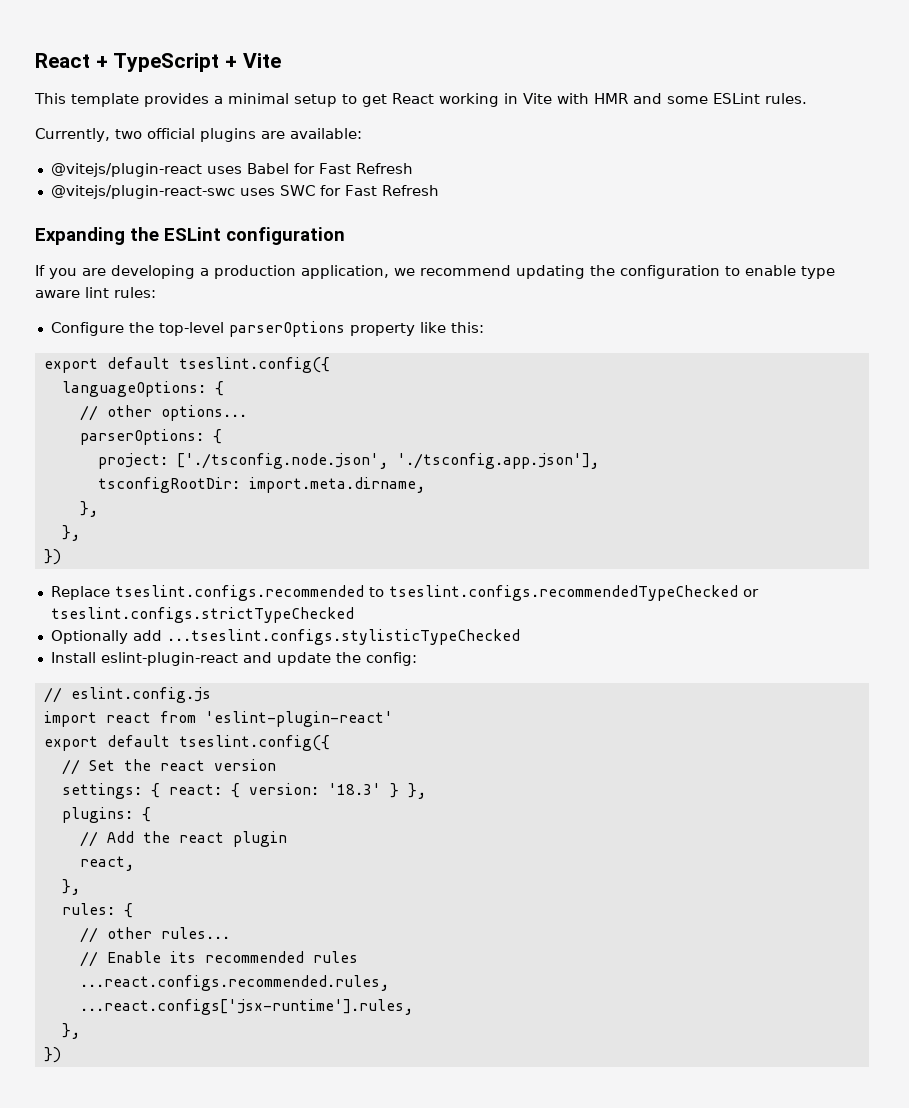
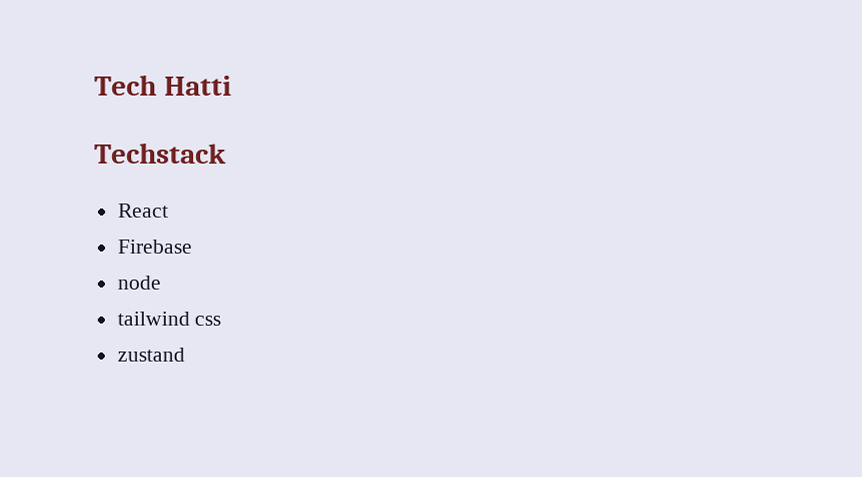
- React + TypeScript + Vite
- This template provides a minimal setup to get React working in Vite with HMR and some ESLint rules.
- Currently, two official plugins are available:
- @vitejs/plugin-react uses Babel for Fast Refresh
- @vitejs/plugin-react-swc uses SWC for Fast Refresh
- Expanding the ESLint configuration
- If you are developing a production application, we recommend updating the configuration to enable type aware lint rules:
- Configure the top-level parserOptions property like this:
- export default tseslint.config({
- languageOptions: {
- // other options...
- parserOptions: {
- project: ['./tsconfig.node.json', './tsconfig.app.json'],
- tsconfigRootDir: import.meta.dirname,
- },
- },
- })
- Replace tseslint.configs.recommended to tseslint.configs.recommendedTypeChecked or tseslint.configs.strictTypeChecked
- Optionally add ...tseslint.configs.stylisticTypeChecked
- Install eslint-plugin-react and update the config:
- // eslint.config.js
- import react from 'eslint-plugin-react'
- export default tseslint.config({
- // Set the react version
- settings: { react: { version: '18.3' } },
- plugins: {
- // Add the react plugin
- react,
- },
- rules: {
- // other rules...
- // Enable its recommended rules
- ...react.configs.recommended.rules,
- ...react.configs['jsx-runtime'].rules,
- },
- })
+ Tech Hatti
+ Techstack
+ React
+ Firebase
+ node
+ tailwind css
+ zustand

